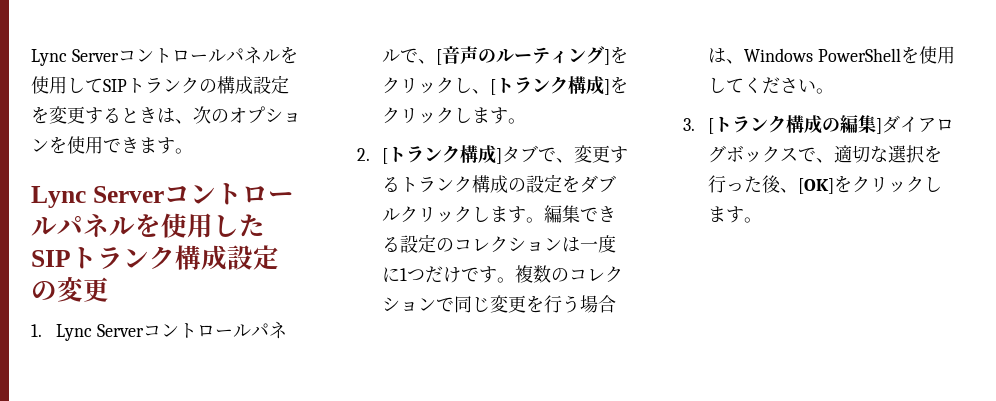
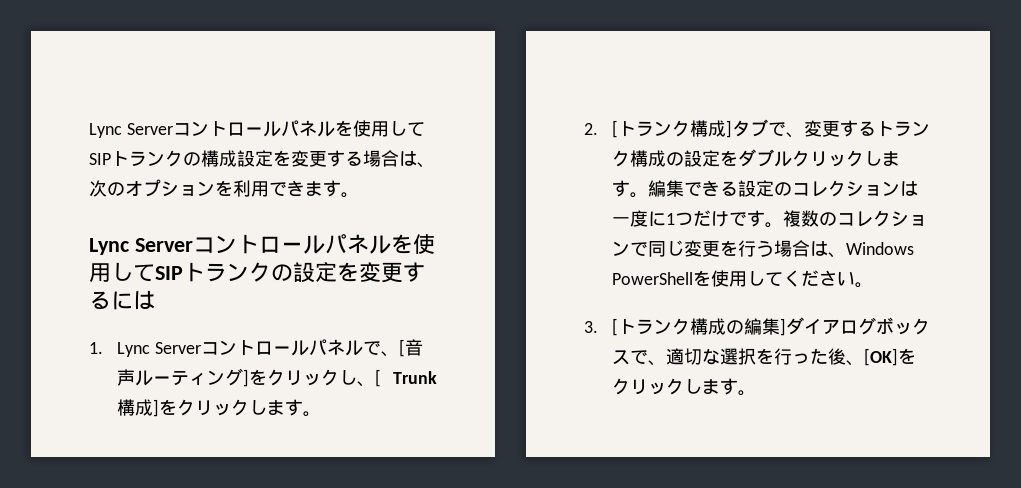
- Lync Serverコントロールパネルを使用してSIPトランクの構成設定を変更するときは、次のオプションを使用できます。
+ Lync Serverコントロールパネルを使用してSIPトランクの構成設定を変更する場合は、次のオプションを利用できます。
- Lync Serverコントロールパネルを使用したSIPトランク構成設定の変更
+ Lync Serverコントロールパネルを使用してSIPトランクの設定を変更するには
- 1. Lync Serverコントロールパネルで、[音声のルーティング]をクリックし、[トランク構成]をクリックします。
+ 1. Lync Serverコントロールパネルで、[音声ルーティング]をクリックし、[ Trunk構成]をクリックします。

